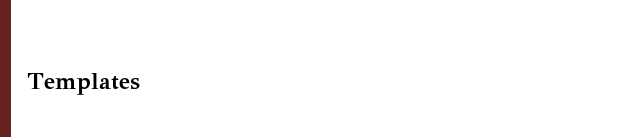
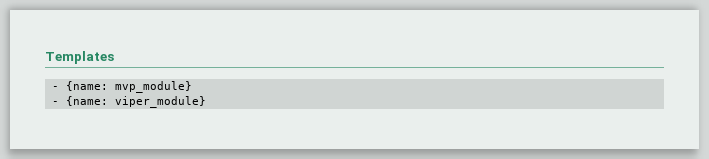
+ - {name: mvp_module}
+ - {name: viper_module}

